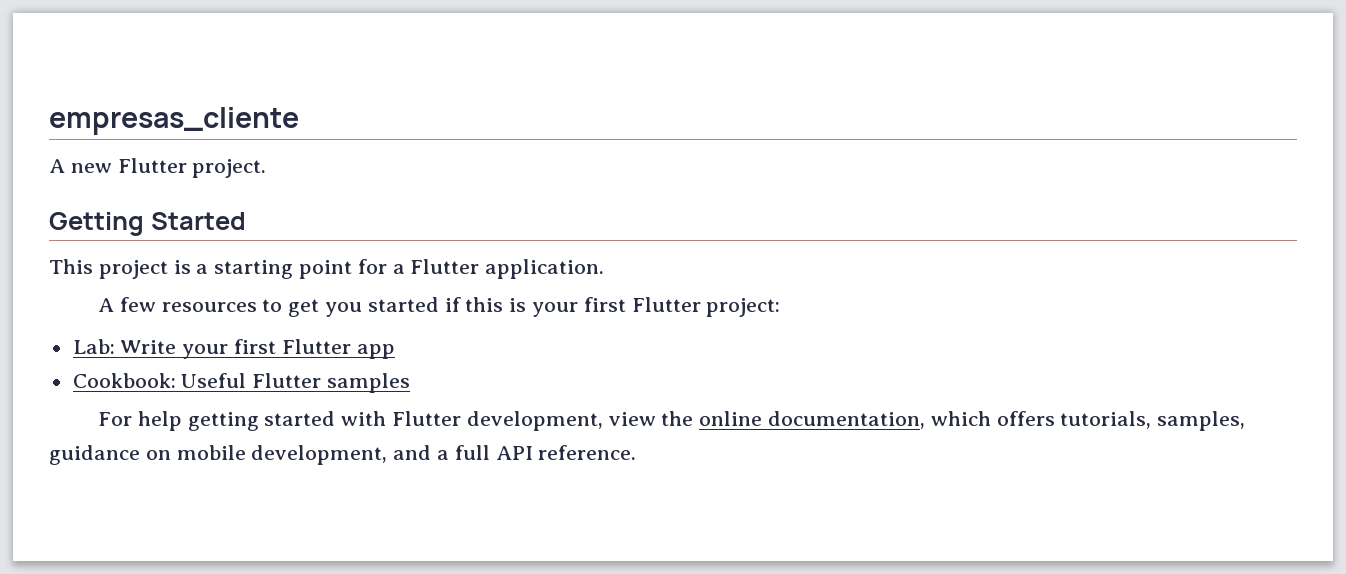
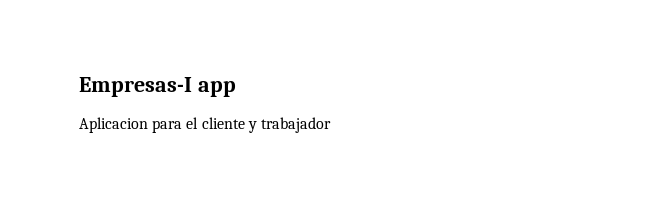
- empresas_cliente
- A new Flutter project.
- Getting Started
- This project is a starting point for a Flutter application.
- A few resources to get you started if this is your first Flutter project:
- Lab: Write your first Flutter app
- Cookbook: Useful Flutter samples
- For help getting started with Flutter development, view the online documentation, which offers tutorials, samples, guidance on mobile development, and a full API reference.
+ Empresas-I app
+ Aplicacion para el cliente y trabajador

